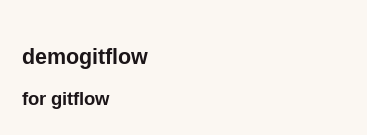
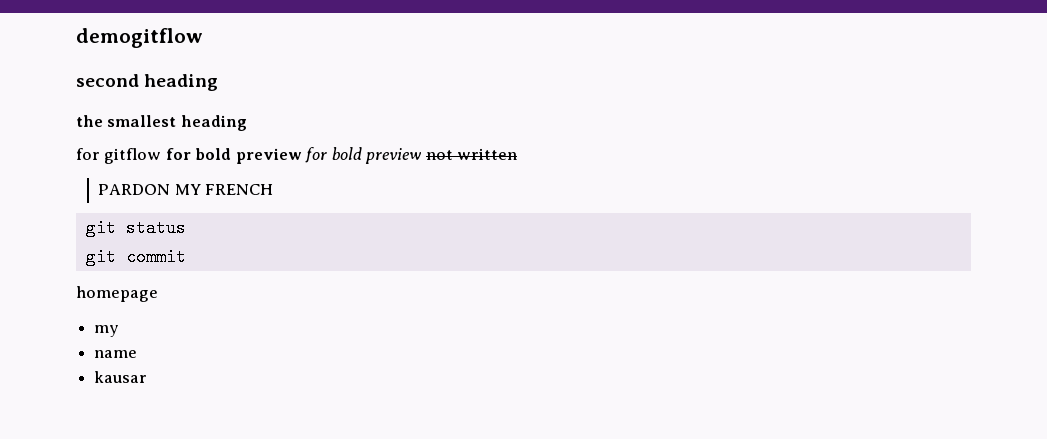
- for gitflow
+ second heading
+ the smallest heading
+ for gitflow for bold preview for bold preview not written
+ PARDON MY FRENCH
+ git status
+ git commit
+ homepage
+ my
+ name
+ kausar

